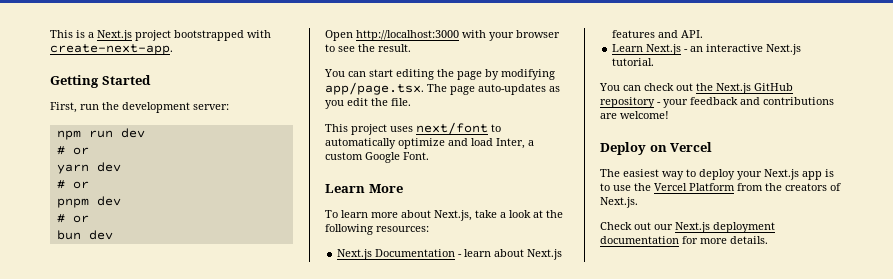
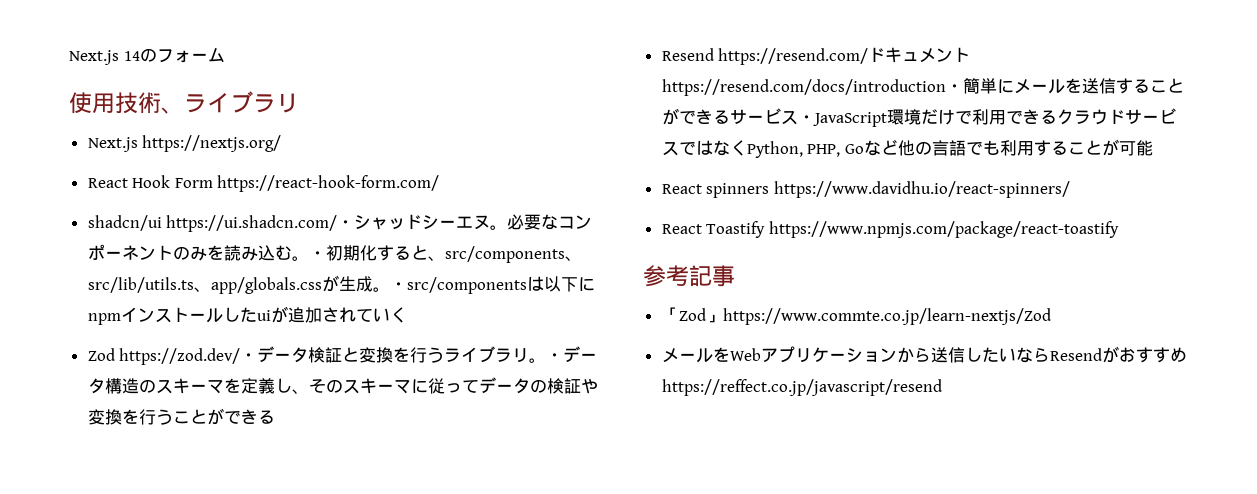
- This is a Next.js project bootstrapped with create-next-app.
- Getting Started
- First, run the development server:
- npm run dev
- # or
- yarn dev
- # or
- pnpm dev
- # or
- bun dev
- Open http://localhost:3000 with your browser to see the result.
- You can start editing the page by modifying app/page.tsx. The page auto-updates as you edit the file.
- This project uses next/font to automatically optimize and load Inter, a custom Google Font.
- Learn More
- To learn more about Next.js, take a look at the following resources:
- Next.js Documentation - learn about Next.js features and API.
- Learn Next.js - an interactive Next.js tutorial.
- You can check out the Next.js GitHub repository - your feedback and contributions are welcome!
- Deploy on Vercel
- The easiest way to deploy your Next.js app is to use the Vercel Platform from the creators of Next.js.
- Check out our Next.js deployment documentation for more details.
+ Next.js 14のフォーム
+ 使用技術、ライブラリ
+ Next.js https://nextjs.org/
+ React Hook Form https://react-hook-form.com/
+ shadcn/ui https://ui.shadcn.com/・シャッドシーエヌ。必要なコンポーネントのみを読み込む。・初期化すると、src/components、src/lib/utils.ts、app/globals.cssが生成。・src/componentsは以下にnpmインストールしたuiが追加されていく
+ Zod https://zod.dev/・データ検証と変換を行うライブラリ。・データ構造のスキーマを定義し、そのスキーマに従ってデータの検証や変換を行うことができる
+ Resend https://resend.com/ドキュメントhttps://resend.com/docs/introduction・簡単にメールを送信することができるサービス・JavaScript環境だけで利用できるクラウドサービスではなくPython, PHP, Goなど他の言語でも利用することが可能
+ React spinners https://www.davidhu.io/react-spinners/
+ React Toastify https://www.npmjs.com/package/react-toastify
+ 参考記事
+ 「Zod」https://www.commte.co.jp/learn-nextjs/Zod
+ メールをWebアプリケーションから送信したいならResendがおすすめhttps://reffect.co.jp/javascript/resend

